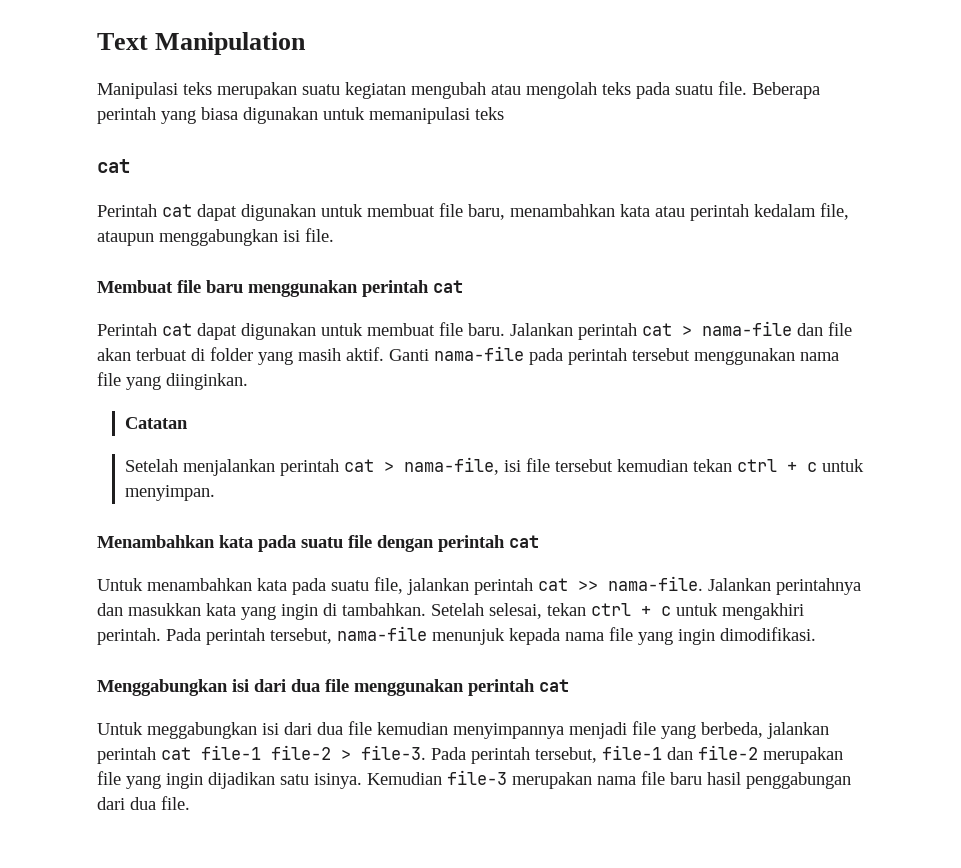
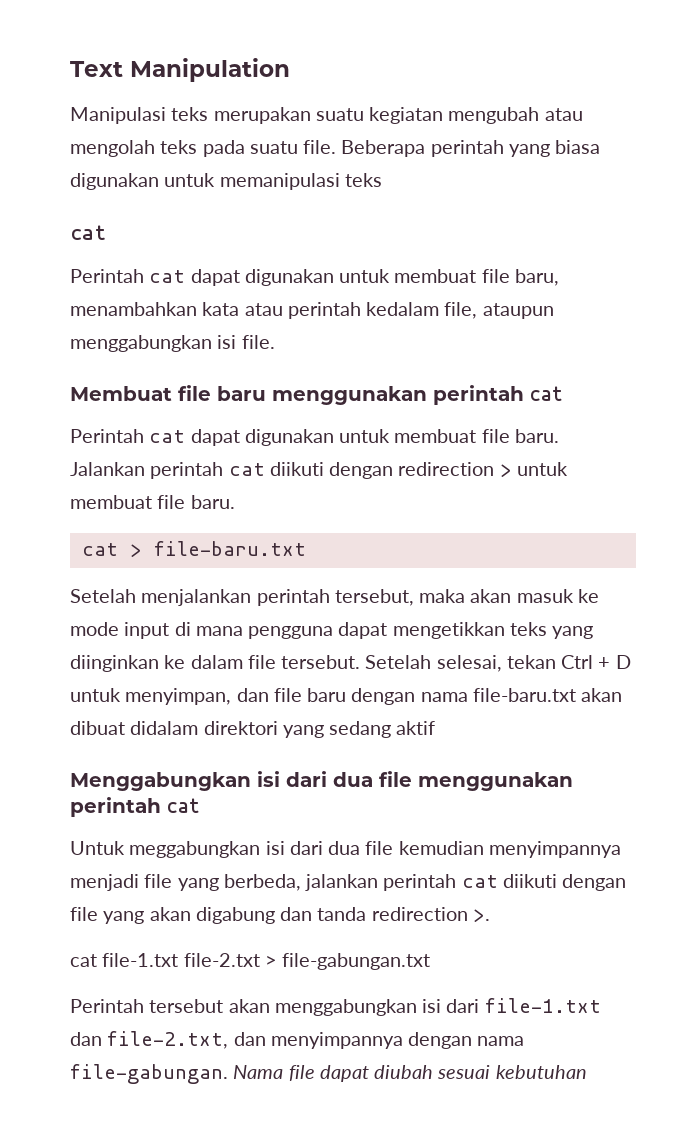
- Jalankan perintah cat > nama-file dan file akan terbuat di folder yang masih aktif. Ganti nama-file pada perintah tersebut menggunakan nama file yang diinginkan.
- Catatan
- Setelah menjalankan perintah cat > nama-file, isi file tersebut kemudian tekan ctrl + c untuk menyimpan.
- Menambahkan kata pada suatu file dengan perintah cat
- Untuk menambahkan kata pada suatu file, jalankan perintah cat >> nama-file. Jalankan perintahnya dan masukkan kata yang ingin di tambahkan. Setelah selesai, tekan ctrl + c untuk mengakhiri perintah. Pada perintah tersebut, nama-file menunjuk kepada nama file yang ingin dimodifikasi.
+ Jalankan perintah cat diikuti dengan redirection > untuk membuat file baru.
+ cat > file-baru.txt
+ Setelah menjalankan perintah tersebut, maka akan masuk ke mode input di mana pengguna dapat mengetikkan teks yang diinginkan ke dalam file tersebut. Setelah selesai, tekan Ctrl + D untuk menyimpan, dan file baru dengan nama file-baru.txt akan dibuat didalam direktori yang sedang aktif
- Untuk meggabungkan isi dari dua file kemudian menyimpannya menjadi file yang berbeda, jalankan perintah cat file-1 file-2 > file-3. Pada perintah tersebut, file-1 dan file-2 merupakan file yang ingin dijadikan satu isinya. Kemudian file-3 merupakan nama file baru hasil penggabungan dari dua file.
+ Untuk meggabungkan isi dari dua file kemudian menyimpannya menjadi file yang berbeda, jalankan perintah cat diikuti dengan file yang akan digabung dan tanda redirection >.
+ cat file-1.txt file-2.txt > file-gabungan.txt
+ Perintah tersebut akan menggabungkan isi dari file-1.txt dan file-2.txt, dan menyimpannya dengan nama file-gabungan. Nama file dapat diubah sesuai kebutuhan

